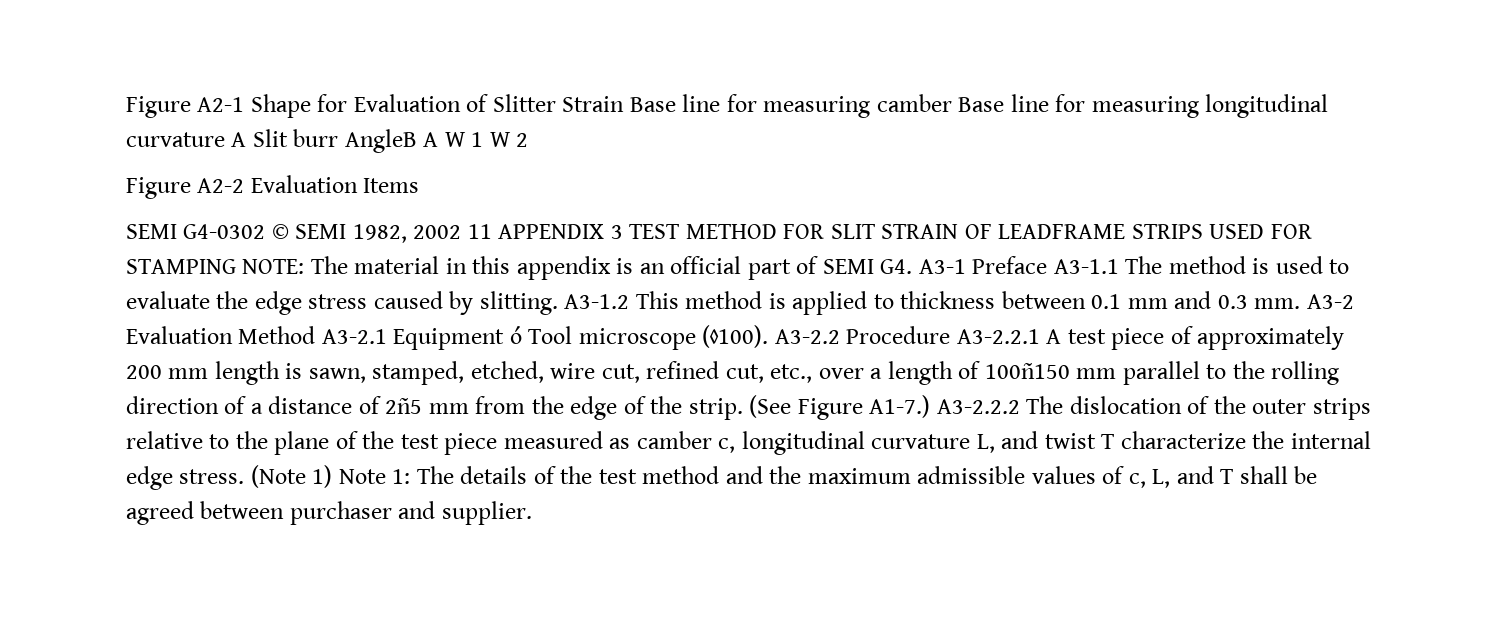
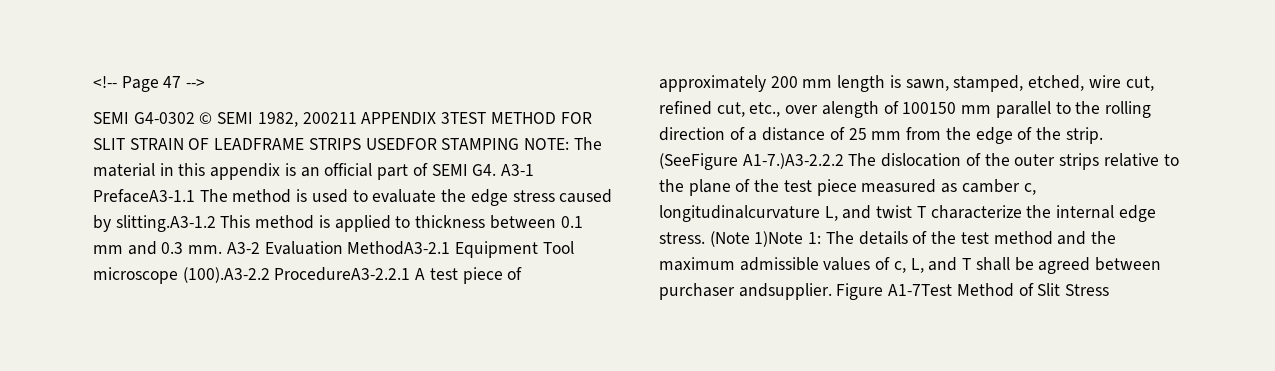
- Figure A2-1 Shape for Evaluation of Slitter Strain Base line for measuring camber Base line for measuring longitudinal curvature A Slit burr AngleB A W 1 W 2
- Figure A2-2 Evaluation Items
+ <!-- Page 47 -->
- SEMI G4-0302 © SEMI 1982, 2002 11 APPENDIX 3 TEST METHOD FOR SLIT STRAIN OF LEADFRAME STRIPS USED FOR STAMPING NOTE: The material in this appendix is an official part of SEMI G4. A3-1 Preface A3-1.1 The method is used to evaluate the edge stress caused by slitting. A3-1.2 This method is applied to thickness between 0.1 mm and 0.3 mm.
+ SEMI G4-0302 © SEMI 1982, 200211 APPENDIX 3TEST METHOD FOR SLIT STRAIN OF LEADFRAME STRIPS USEDFOR STAMPING NOTE: The material in this appendix is an official part of SEMI G4. A3-1 PrefaceA3-1.1 The method is used to evaluate the edge stress caused by slitting.A3-1.2 This method is applied to thickness between 0.1 mm and 0.3 mm.
- A3-2 Evaluation Method A3-2.1 Equipment ó Tool microscope (◊100). A3-2.2 Procedure A3-2.2.1 A test piece of approximately 200 mm length is sawn, stamped, etched, wire cut, refined cut, etc., over a length of 100ñ150 mm parallel to the rolling direction of a distance of 2ñ5 mm from the edge of the strip.
+ A3-2 Evaluation MethodA3-2.1 Equipment Tool microscope (100).A3-2.2 ProcedureA3-2.2.1 A test piece of approximately 200 mm length is sawn, stamped, etched, wire cut, refined cut, etc., over alength of 100150 mm parallel to the rolling direction of a distance of 25 mm from the edge of the strip.
- (See Figure A1-7.) A3-2.2.2 The dislocation of the outer strips relative to the plane of the test piece measured as camber c, longitudinal curvature L, and twist T characterize the internal edge stress.
+ (SeeFigure A1-7.)A3-2.2.2 The dislocation of the outer strips relative to the plane of the test piece measured as camber c, longitudinalcurvature L, and twist T characterize the internal edge stress.
- (Note 1) Note 1: The details of the test method and the maximum admissible values of c, L, and T shall be agreed between purchaser and supplier.
+ (Note 1)Note 1: The details of the test method and the maximum admissible values of c, L, and T shall be agreed between purchaser andsupplier. Figure A1-7Test Method of Slit Stress

